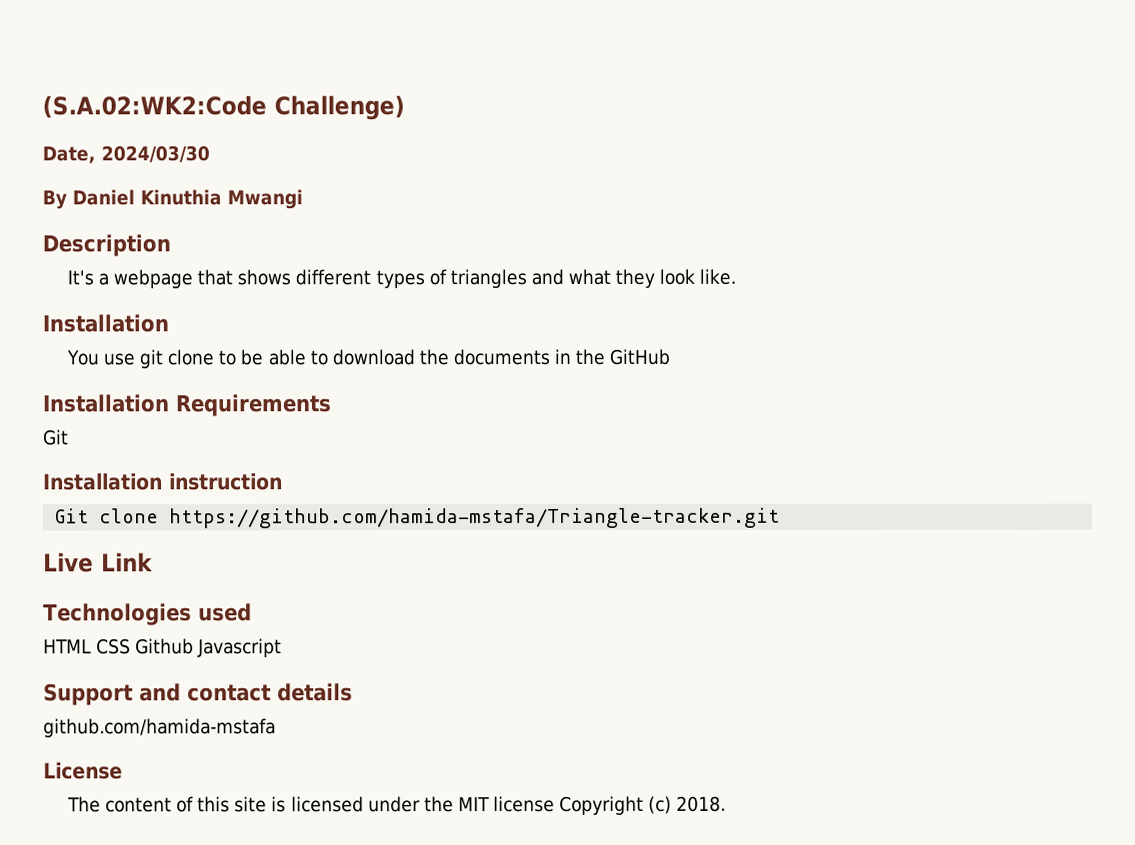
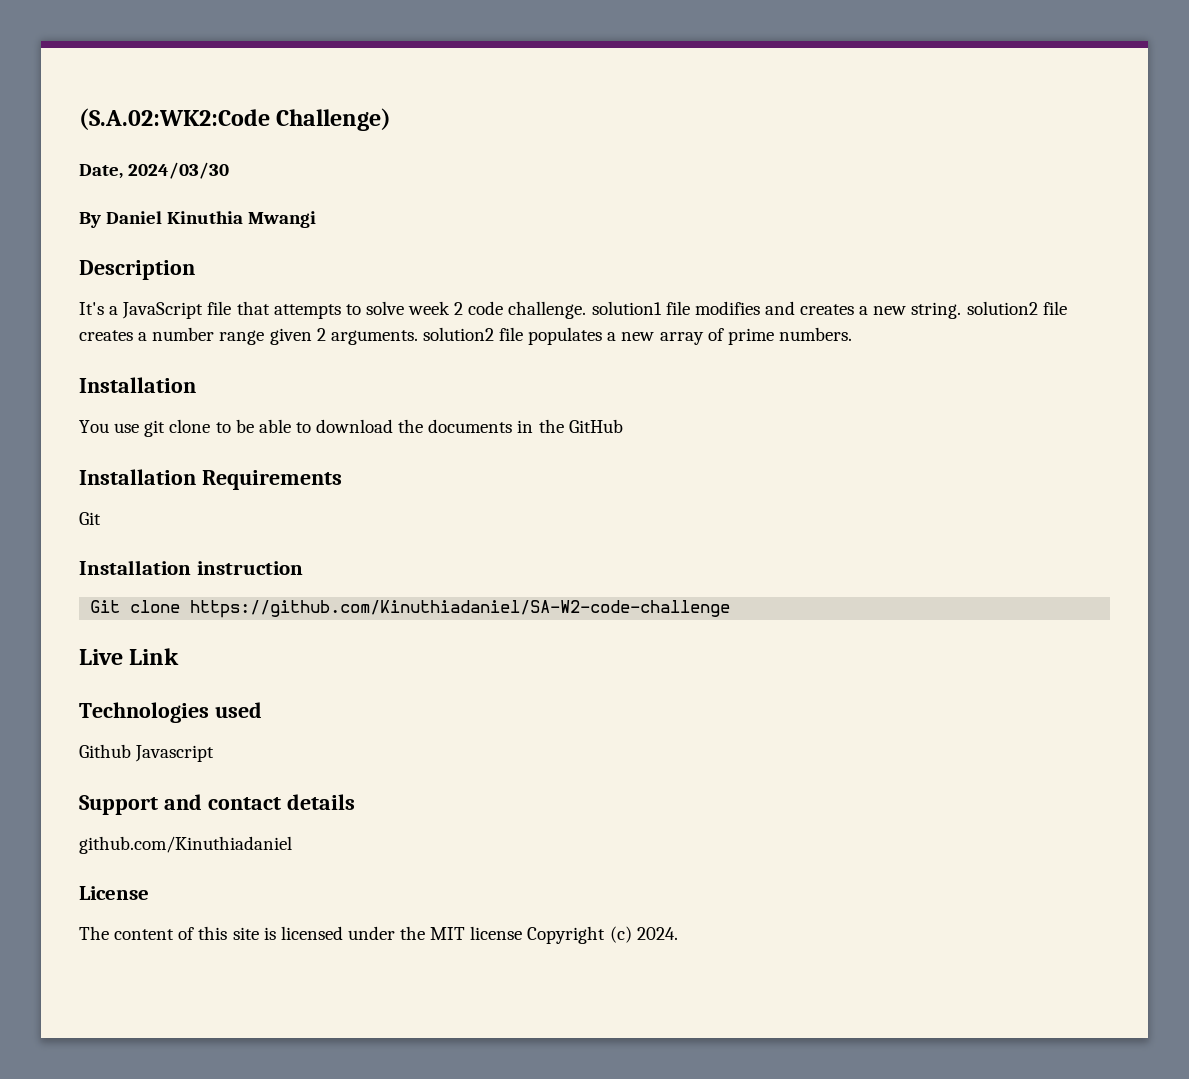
- It's a webpage that shows different types of triangles and what they look like.
+ It's a JavaScript file that attempts to solve week 2 code challenge. solution1 file modifies and creates a new string. solution2 file creates a number range given 2 arguments. solution2 file populates a new array of prime numbers.
- Git clone https://github.com/hamida-mstafa/Triangle-tracker.git
+ Git clone https://github.com/Kinuthiadaniel/SA-W2-code-challenge
- HTML CSS Github Javascript
+ Github Javascript
- github.com/hamida-mstafa
+ github.com/Kinuthiadaniel
- The content of this site is licensed under the MIT license Copyright (c) 2018.
+ The content of this site is licensed under the MIT license Copyright (c) 2024.

